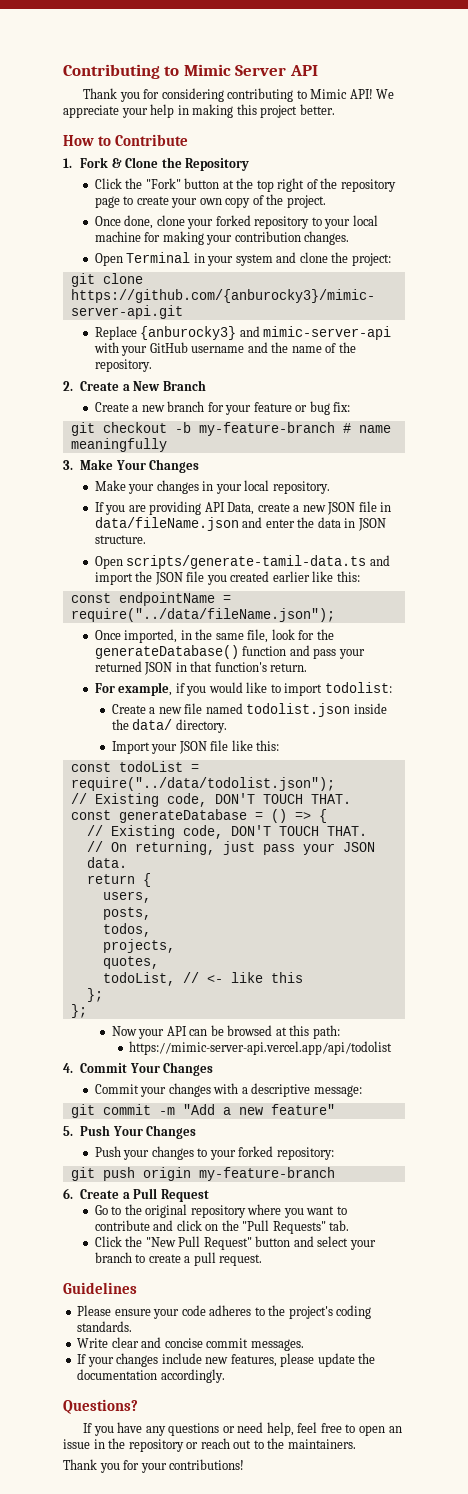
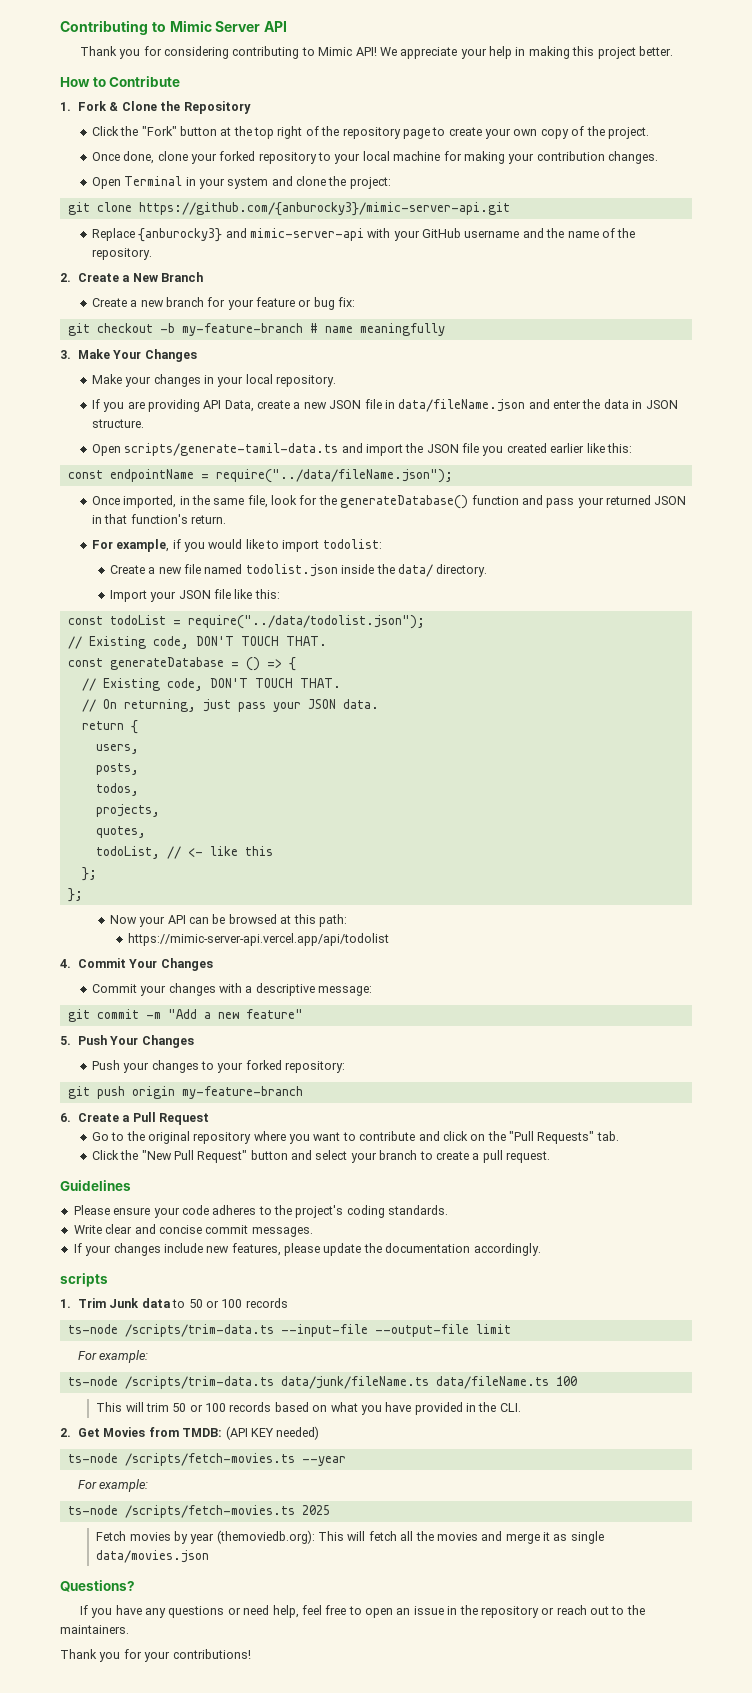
+ scripts
+ 1. Trim Junk data to 50 or 100 records
+ ts-node /scripts/trim-data.ts --input-file --output-file limit
+ For example:
+ ts-node /scripts/trim-data.ts data/junk/fileName.ts data/fileName.ts 100
+ This will trim 50 or 100 records based on what you have provided in the CLI.
+ 2. Get Movies from TMDB: (API KEY needed)
+ ts-node /scripts/fetch-movies.ts --year
+ For example:
+ ts-node /scripts/fetch-movies.ts 2025
+ Fetch movies by year (themoviedb.org): This will fetch all the movies and merge it as single data/movies.json

